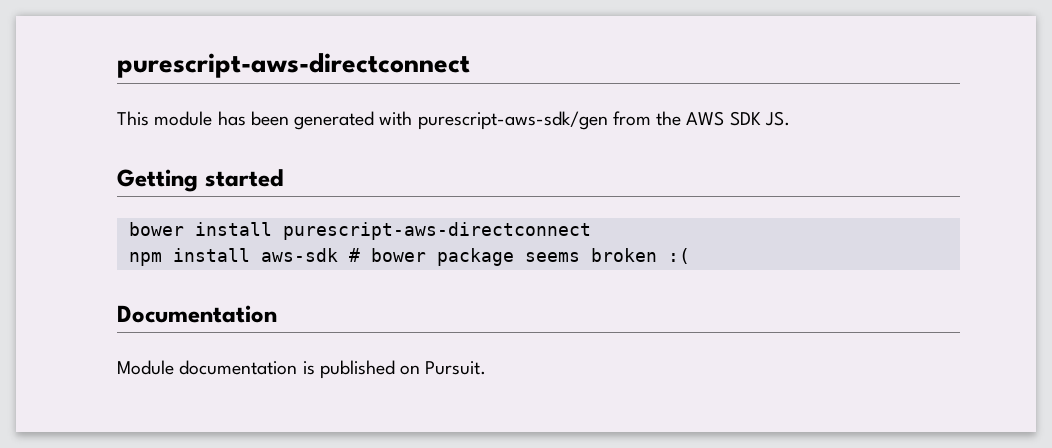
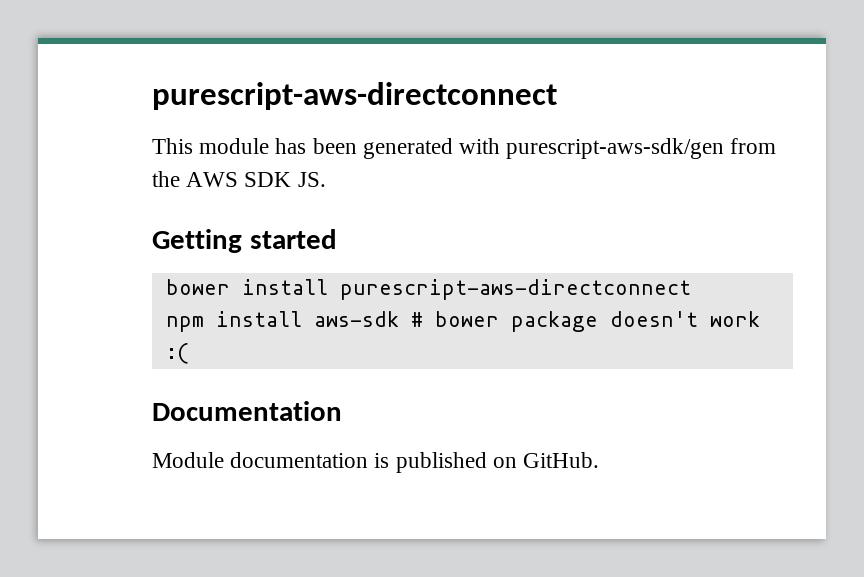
- npm install aws-sdk # bower package seems broken :(
+ npm install aws-sdk # bower package doesn't work :(
- Module documentation is published on Pursuit.
+ Module documentation is published on GitHub.

